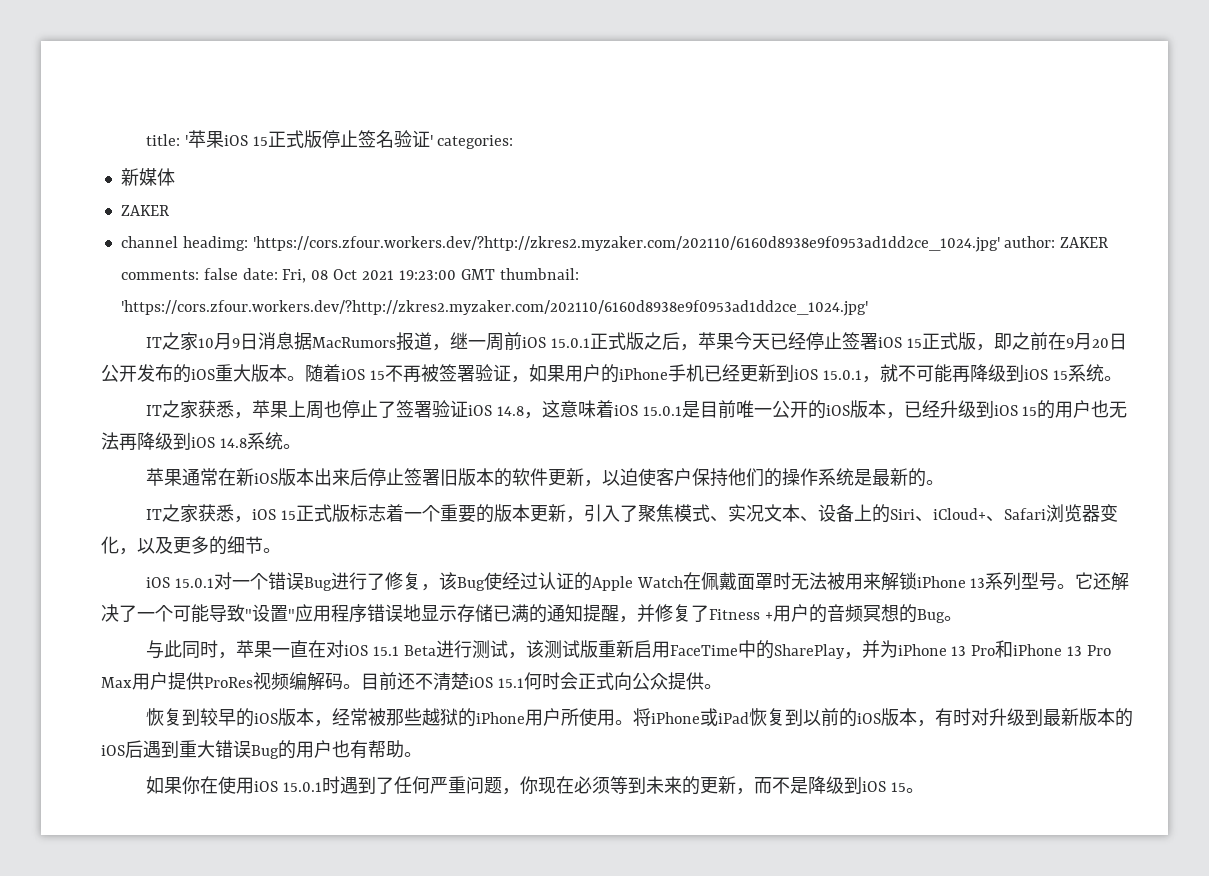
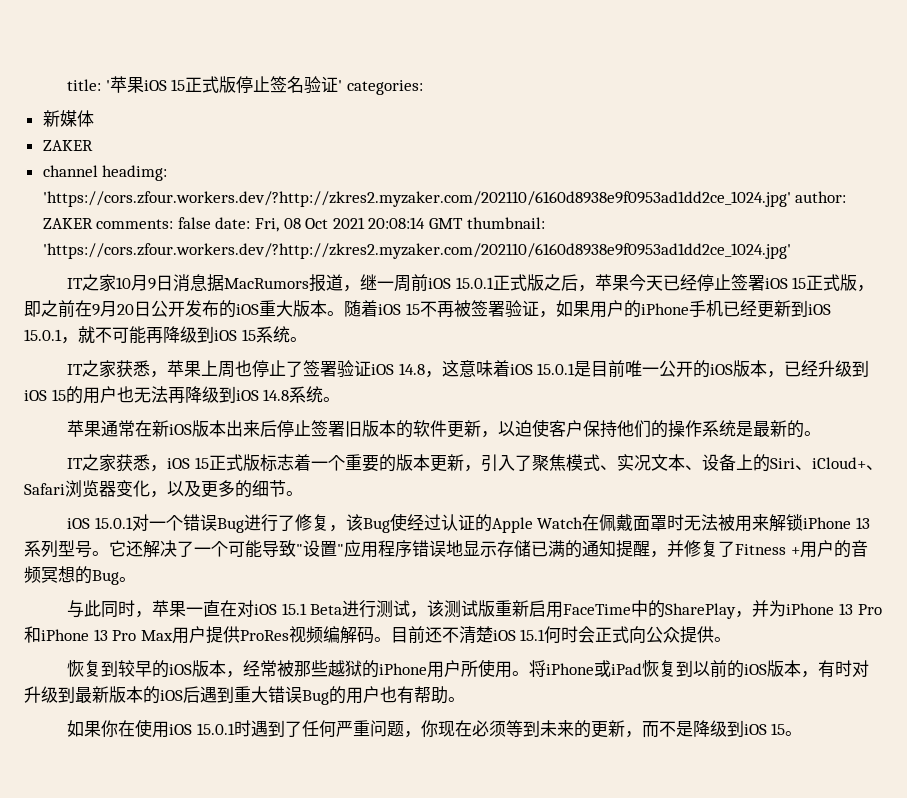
- channel headimg: 'https://cors.zfour.workers.dev/?http://zkres2.myzaker.com/202110/6160d8938e9f0953ad1dd2ce_1024.jpg' author: ZAKER comments: false date: Fri, 08 Oct 2021 19:23:00 GMT thumbnail: 'https://cors.zfour.workers.dev/?http://zkres2.myzaker.com/202110/6160d8938e9f0953ad1dd2ce_1024.jpg'
+ channel headimg: 'https://cors.zfour.workers.dev/?http://zkres2.myzaker.com/202110/6160d8938e9f0953ad1dd2ce_1024.jpg' author: ZAKER comments: false date: Fri, 08 Oct 2021 20:08:14 GMT thumbnail: 'https://cors.zfour.workers.dev/?http://zkres2.myzaker.com/202110/6160d8938e9f0953ad1dd2ce_1024.jpg'

